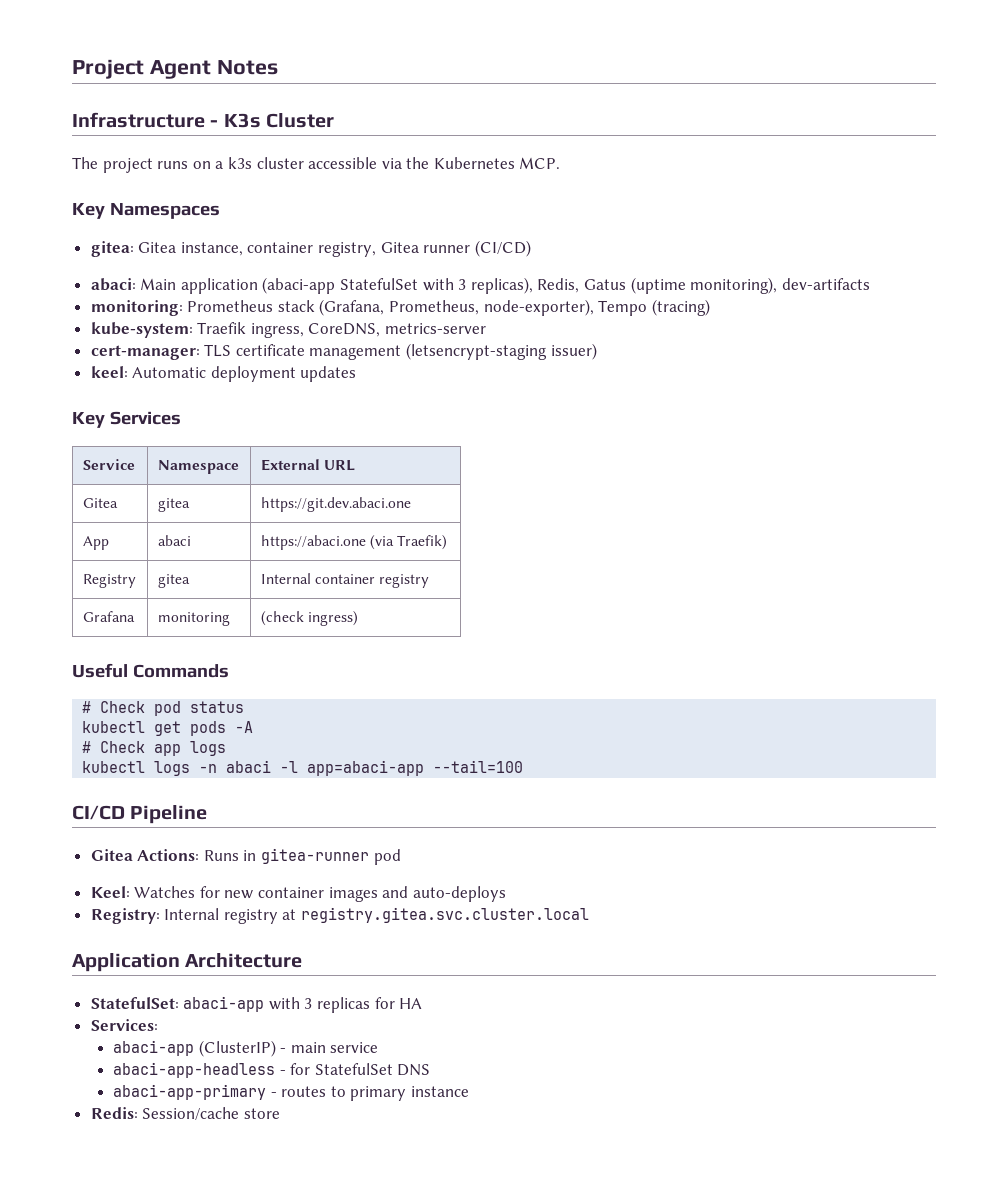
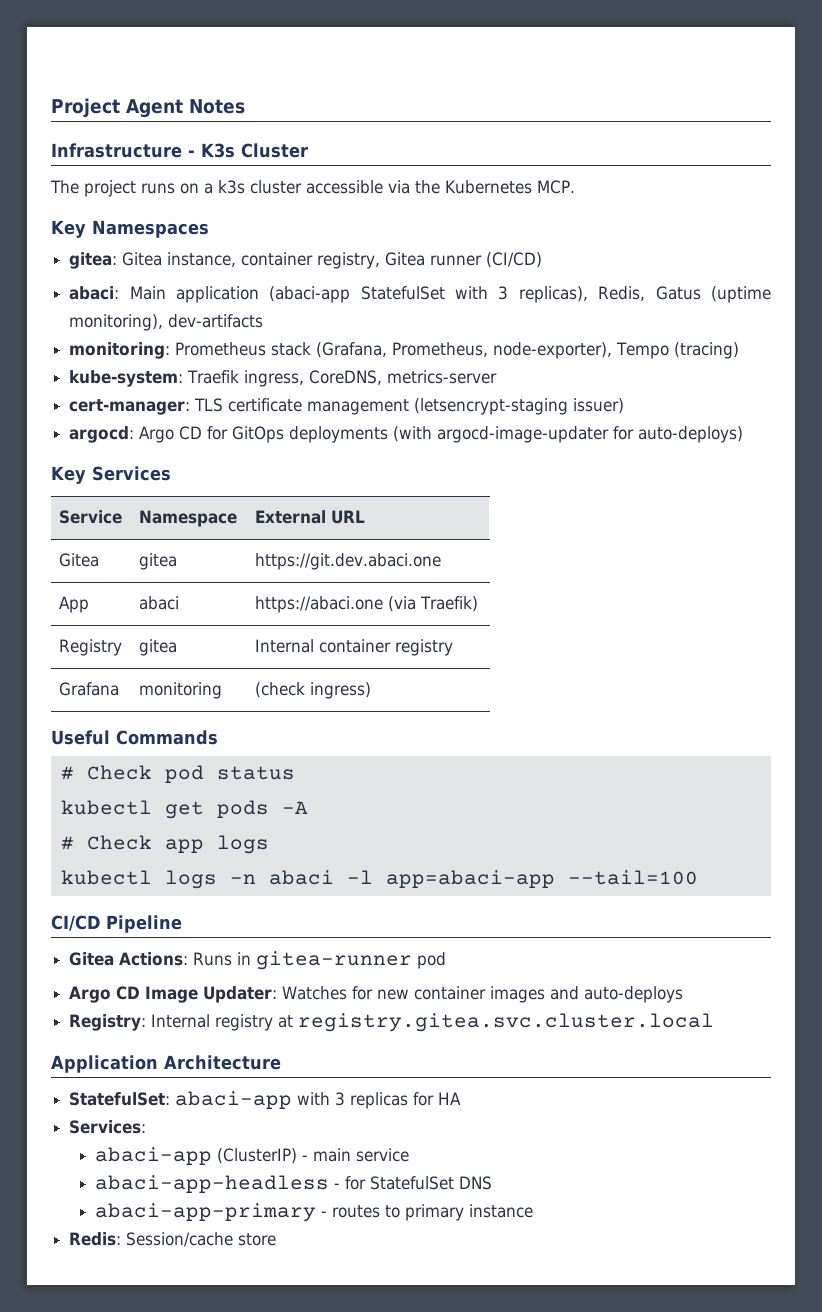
- keel: Automatic deployment updates
+ argocd: Argo CD for GitOps deployments (with argocd-image-updater for auto-deploys)
- Keel: Watches for new container images and auto-deploys
+ Argo CD Image Updater: Watches for new container images and auto-deploys

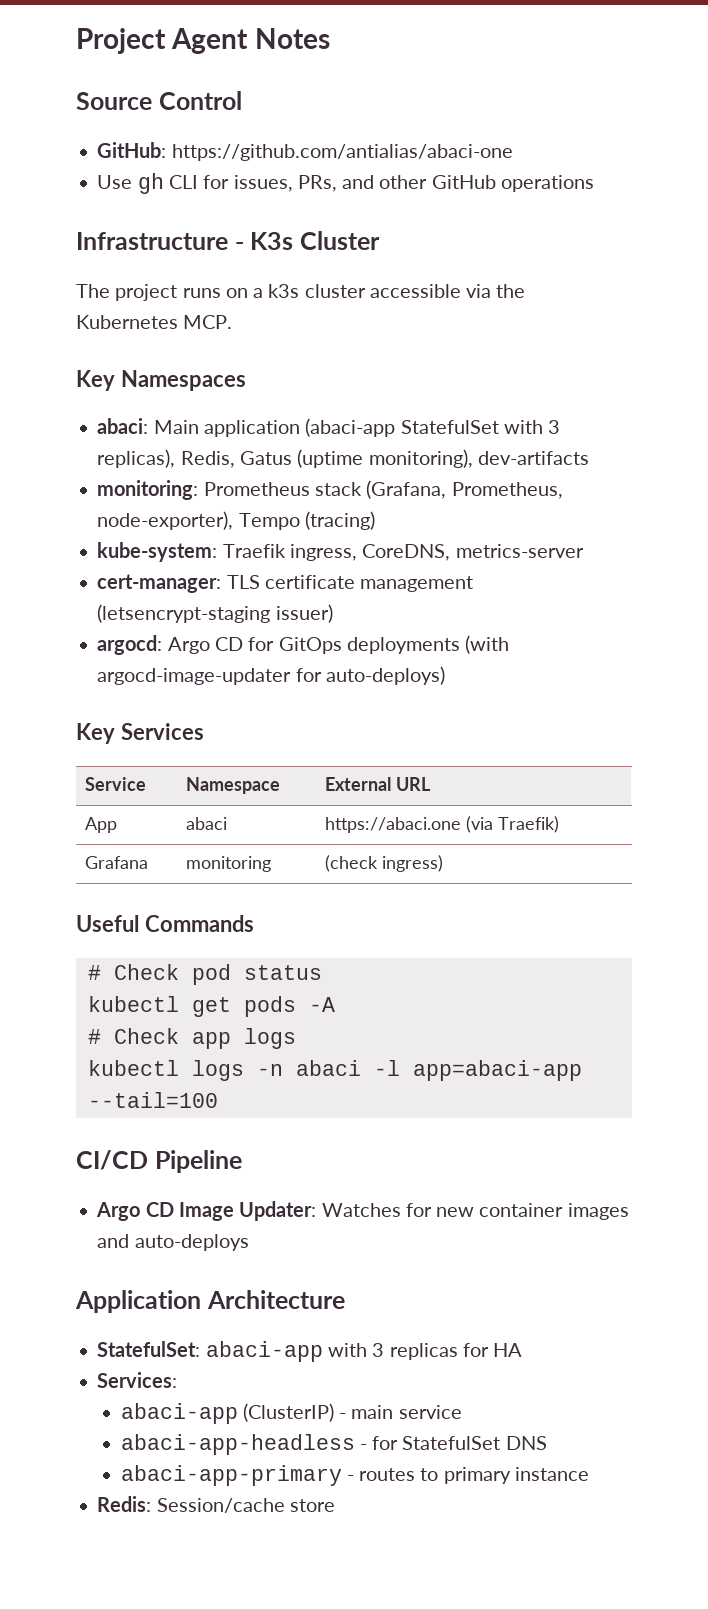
+ Source Control
+ GitHub: https://github.com/antialias/abaci-one
+ Use gh CLI for issues, PRs, and other GitHub operations
- gitea: Gitea instance, container registry, Gitea runner (CI/CD)
- Gitea | gitea | https://git.dev.abaci.one
- Registry | gitea | Internal container registry
- Gitea Actions: Runs in gitea-runner pod
- Registry: Internal registry at registry.gitea.svc.cluster.local

